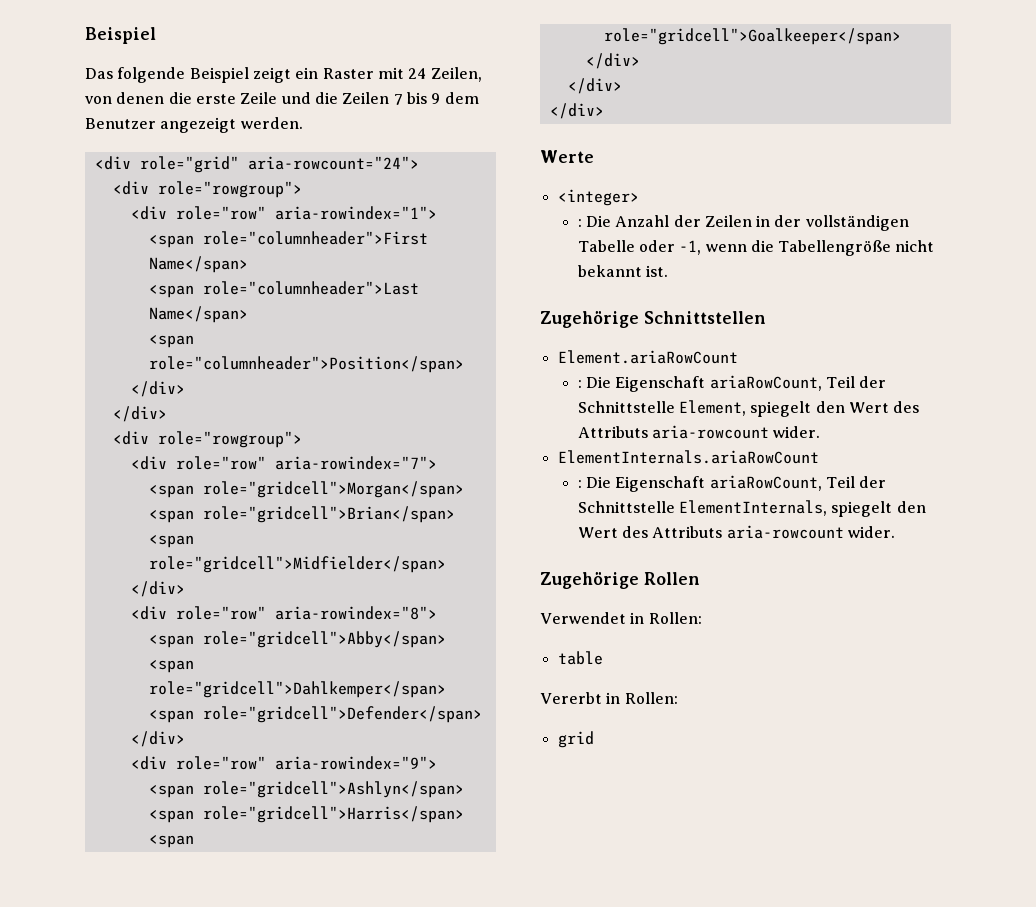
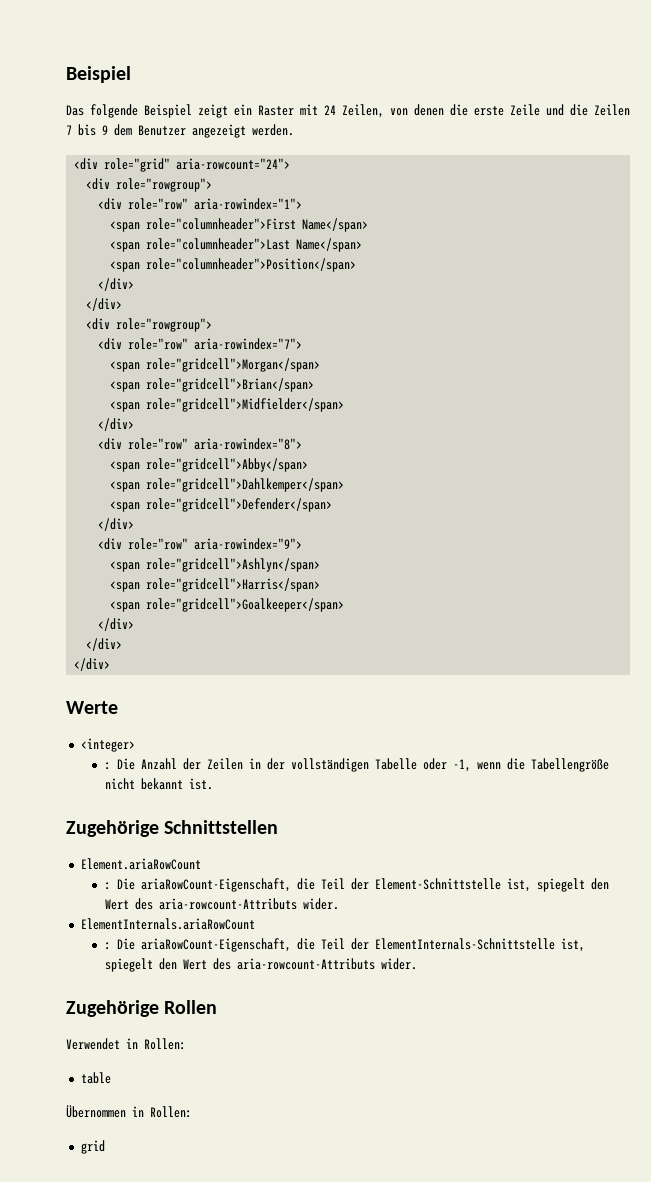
- : Die Eigenschaft ariaRowCount, Teil der Schnittstelle Element, spiegelt den Wert des Attributs aria-rowcount wider.
+ : Die ariaRowCount-Eigenschaft, die Teil der Element-Schnittstelle ist, spiegelt den Wert des aria-rowcount-Attributs wider.
- : Die Eigenschaft ariaRowCount, Teil der Schnittstelle ElementInternals, spiegelt den Wert des Attributs aria-rowcount wider.
+ : Die ariaRowCount-Eigenschaft, die Teil der ElementInternals-Schnittstelle ist, spiegelt den Wert des aria-rowcount-Attributs wider.
- Vererbt in Rollen:
+ Übernommen in Rollen:

